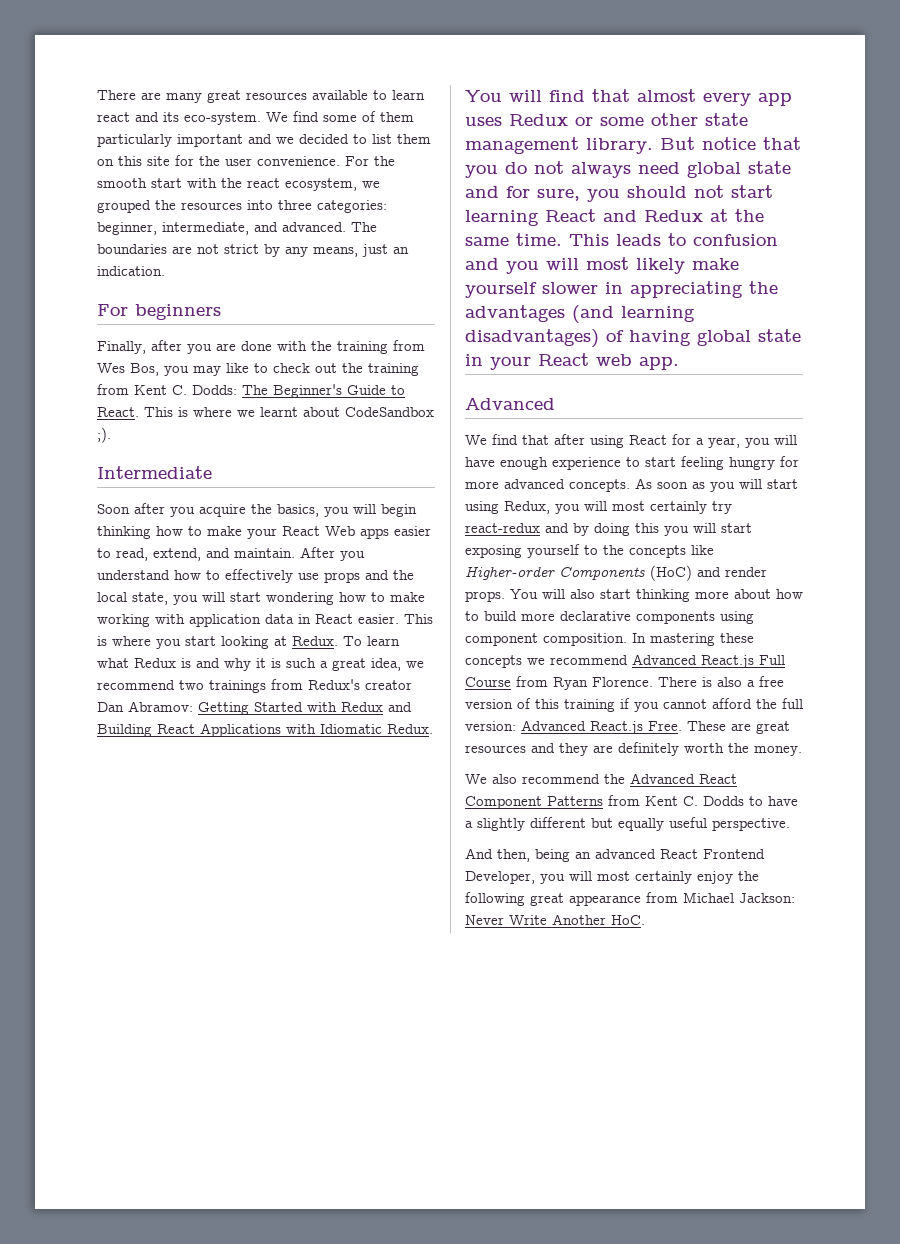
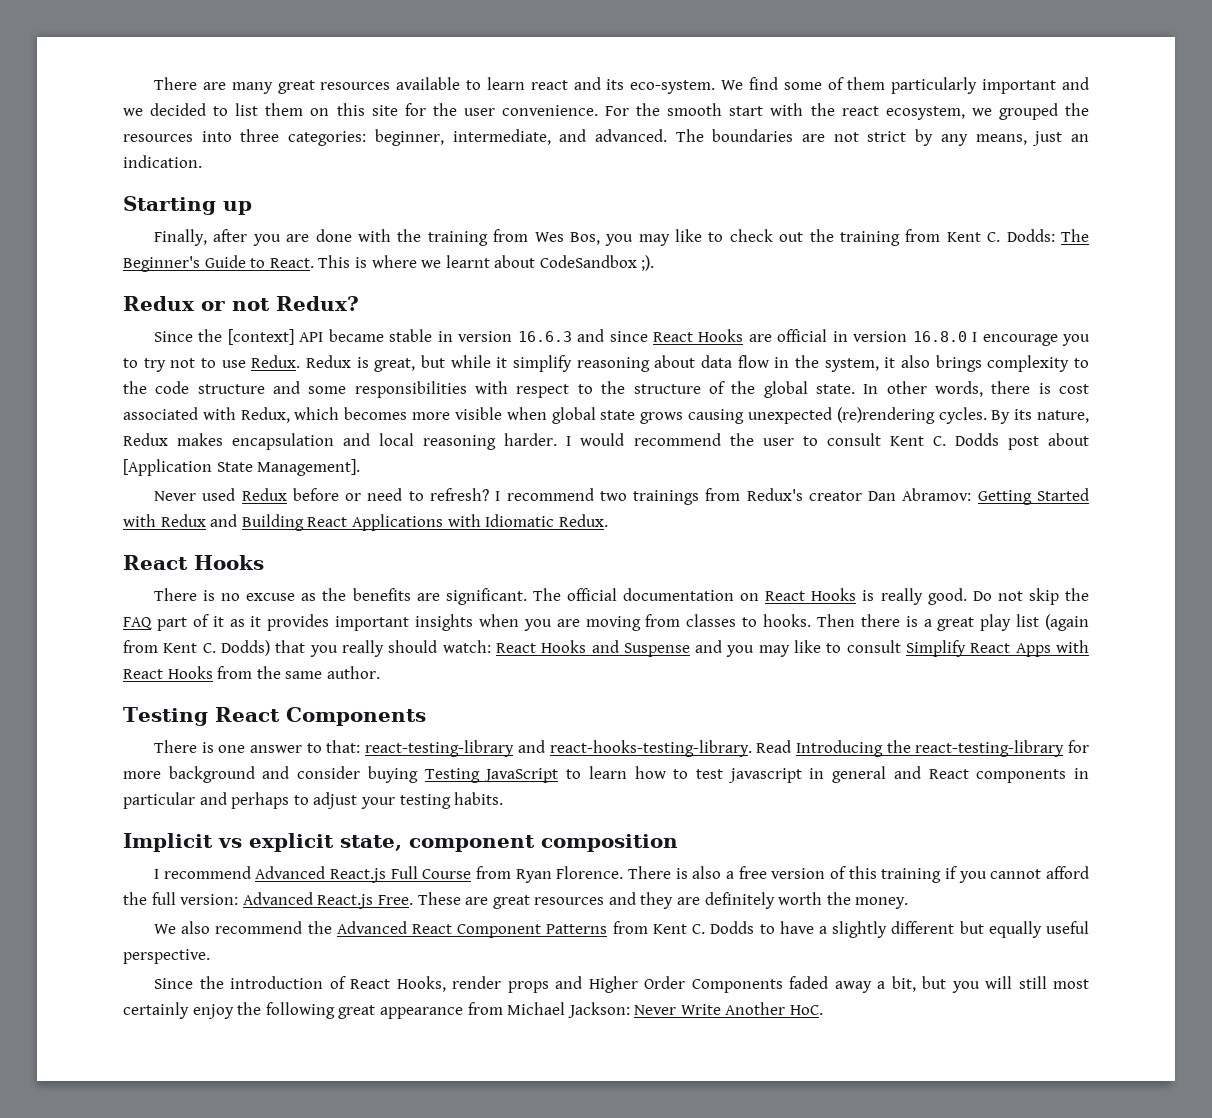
- For beginners
+ Starting up
- Intermediate
- Soon after you acquire the basics, you will begin thinking how to make your React Web apps easier to read, extend, and maintain. After you understand how to effectively use props and the local state, you will start wondering how to make working with application data in React easier. This is where you start looking at Redux. To learn what Redux is and why it is such a great idea, we recommend two trainings from Redux's creator Dan Abramov: Getting Started with Redux and Building React Applications with Idiomatic Redux.
- You will find that almost every app uses Redux or some other state management library. But notice that you do not always need global state and for sure, you should not start learning React and Redux at the same time. This leads to confusion and you will most likely make yourself slower in appreciating the advantages (and learning disadvantages) of having global state in your React web app.
- Advanced
- We find that after using React for a year, you will have enough experience to start feeling hungry for more advanced concepts. As soon as you will start using Redux, you will most certainly try react-redux and by doing this you will start exposing yourself to the concepts like Higher-order Components (HoC) and render props. You will also start thinking more about how to build more declarative components using component composition. In mastering these concepts we recommend Advanced React.js Full Course from Ryan Florence.
+ Redux or not Redux?
+ Since the [context] API became stable in version 16.6.3 and since React Hooks are official in version 16.8.0 I encourage you to try not to use Redux. Redux is great, but while it simplify reasoning about data flow in the system, it also brings complexity to the code structure and some responsibilities with respect to the structure of the global state. In other words, there is cost associated with Redux, which becomes more visible when global state grows causing unexpected (re)rendering cycles. By its nature, Redux makes encapsulation and local reasoning harder. I would recommend the user to consult Kent C. Dodds post about [Application State Management].
+ Never used Redux before or need to refresh? I recommend two trainings from Redux's creator Dan Abramov: Getting Started with Redux and Building React Applications with Idiomatic Redux.
+ React Hooks
+ There is no excuse as the benefits are significant. The official documentation on React Hooks is really good. Do not skip the FAQ part of it as it provides important insights when you are moving from classes to hooks. Then there is a great play list (again from Kent C. Dodds) that you really should watch: React Hooks and Suspense and you may like to consult Simplify React Apps with React Hooks from the same author.
+ Testing React Components
+ There is one answer to that: react-testing-library and react-hooks-testing-library. Read Introducing the react-testing-library for more background and consider buying Testing JavaScript to learn how to test javascript in general and React components in particular and perhaps to adjust your testing habits.
+ Implicit vs explicit state, component composition
+ I recommend Advanced React.js Full Course from Ryan Florence.
- And then, being an advanced React Frontend Developer, you will most certainly enjoy the following great appearance from Michael Jackson: Never Write Another HoC.
+ Since the introduction of React Hooks, render props and Higher Order Components faded away a bit, but you will still most certainly enjoy the following great appearance from Michael Jackson: Never Write Another HoC.

